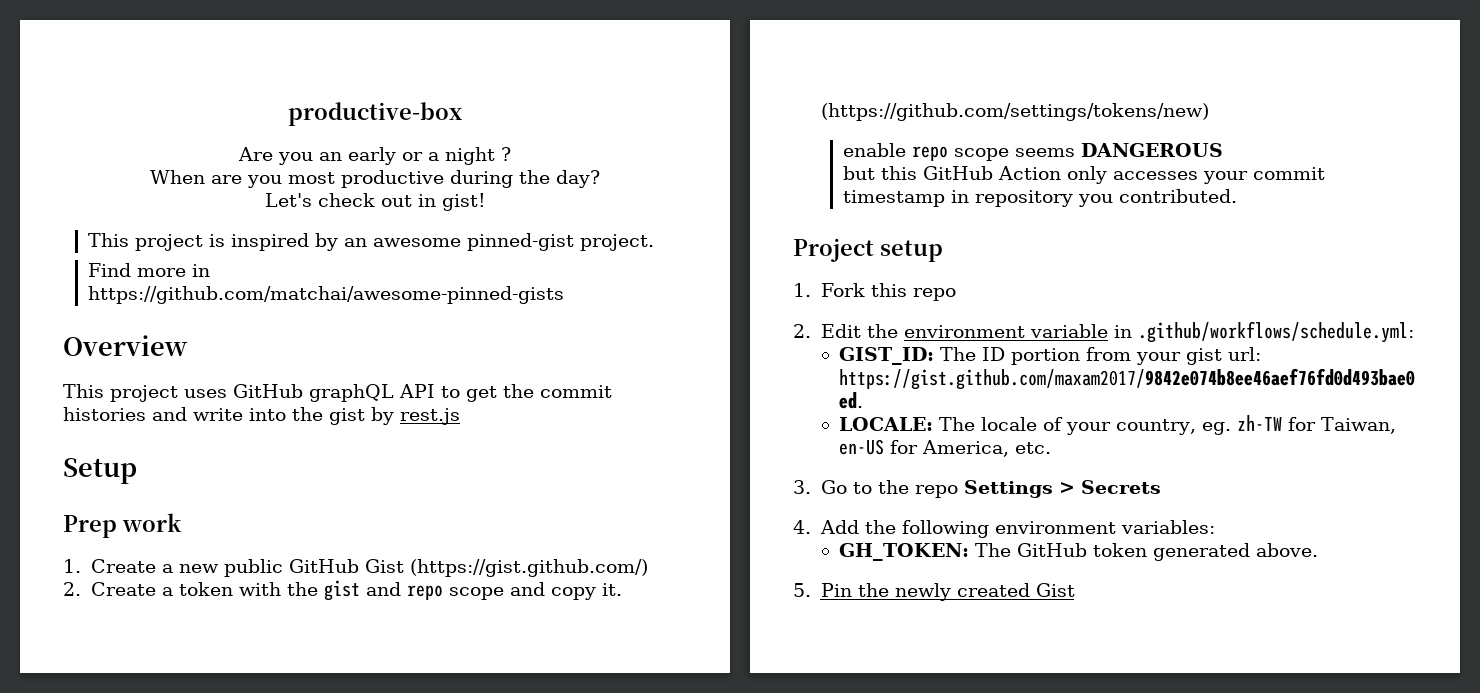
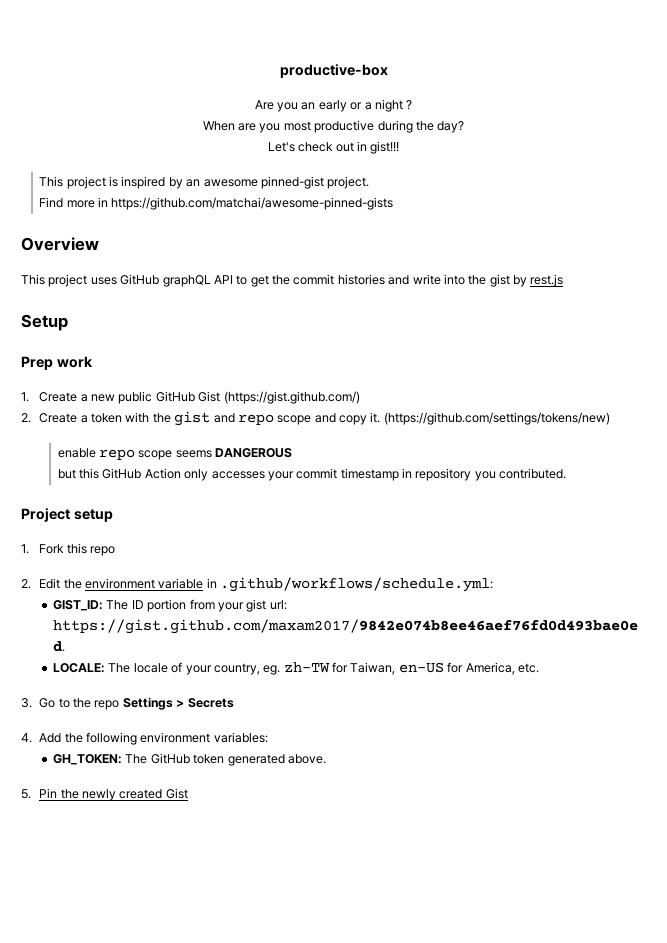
- Let's check out in gist!
+ Let's check out in gist!!!

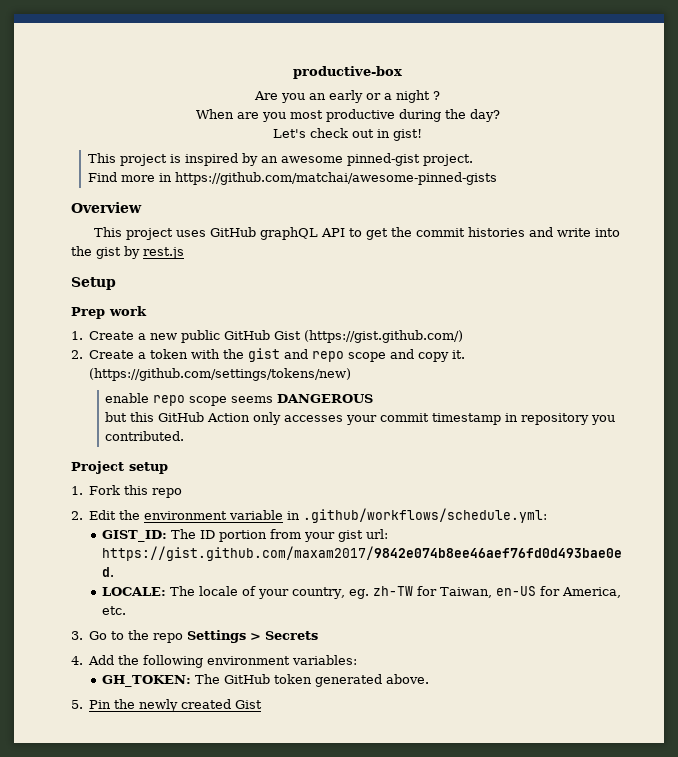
- Let's check out in gist!!!
+ Let's check out in gist!

